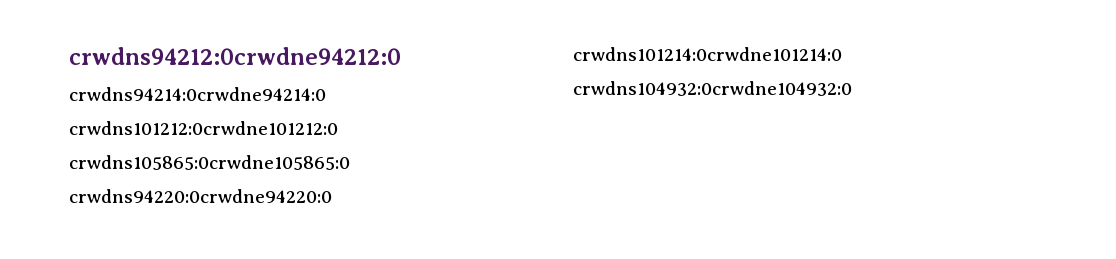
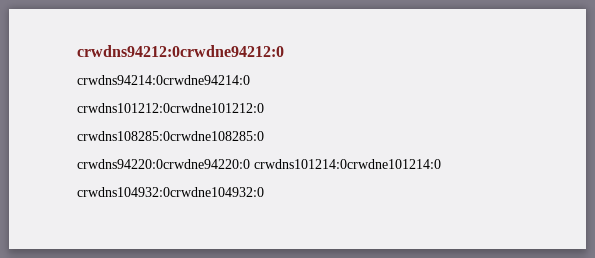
- crwdns105865:0crwdne105865:0
+ crwdns108285:0crwdne108285:0

